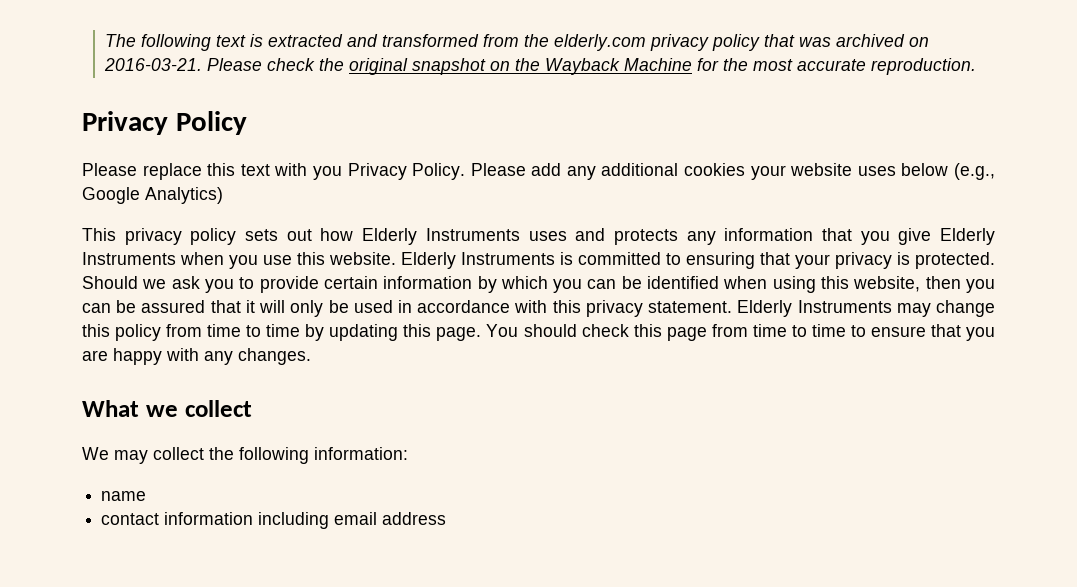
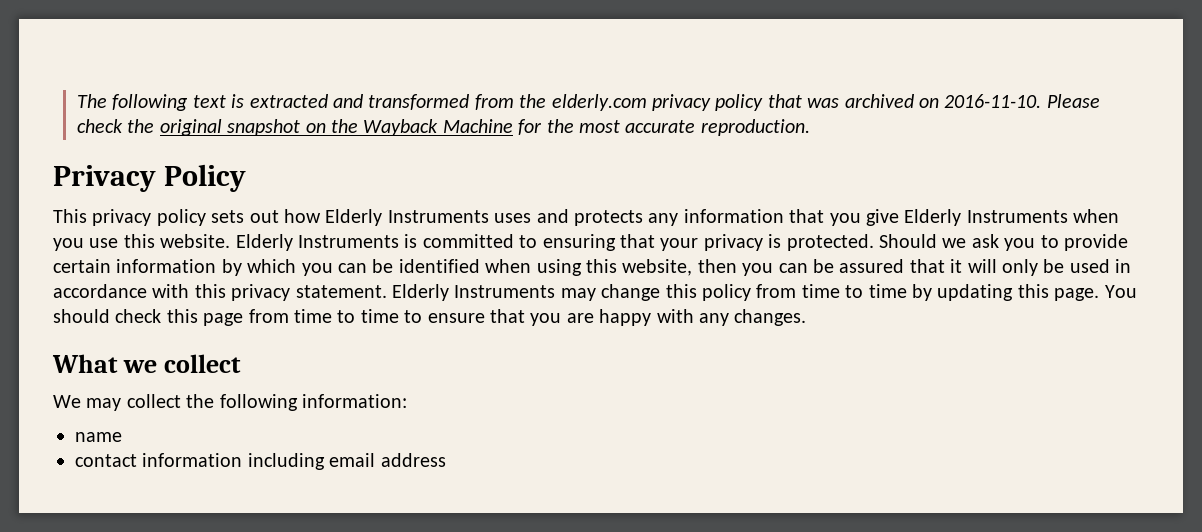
- The following text is extracted and transformed from the elderly.com privacy policy that was archived on 2016-03-21.
+ The following text is extracted and transformed from the elderly.com privacy policy that was archived on 2016-11-10.
- Please replace this text with you Privacy Policy. Please add any additional cookies your website uses below (e.g., Google Analytics)

